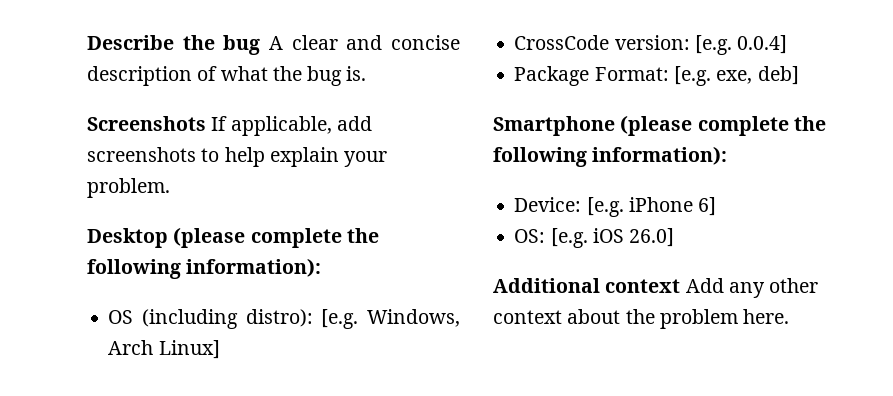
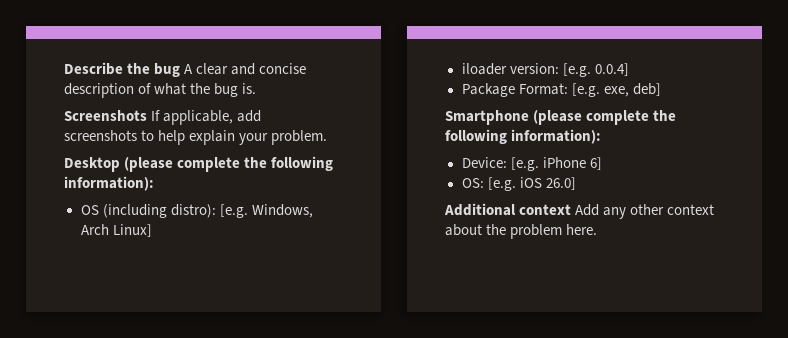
- CrossCode version: [e.g. 0.0.4]
+ iloader version: [e.g. 0.0.4]

